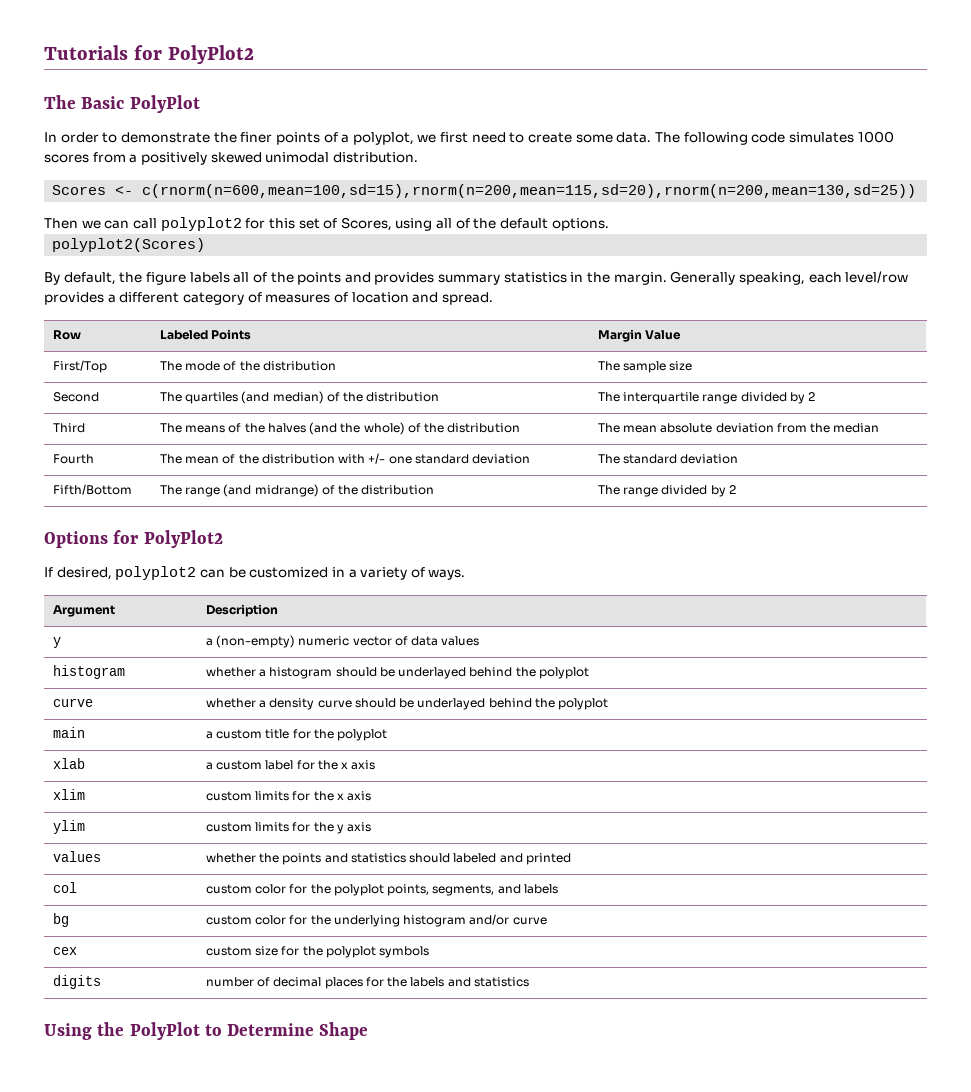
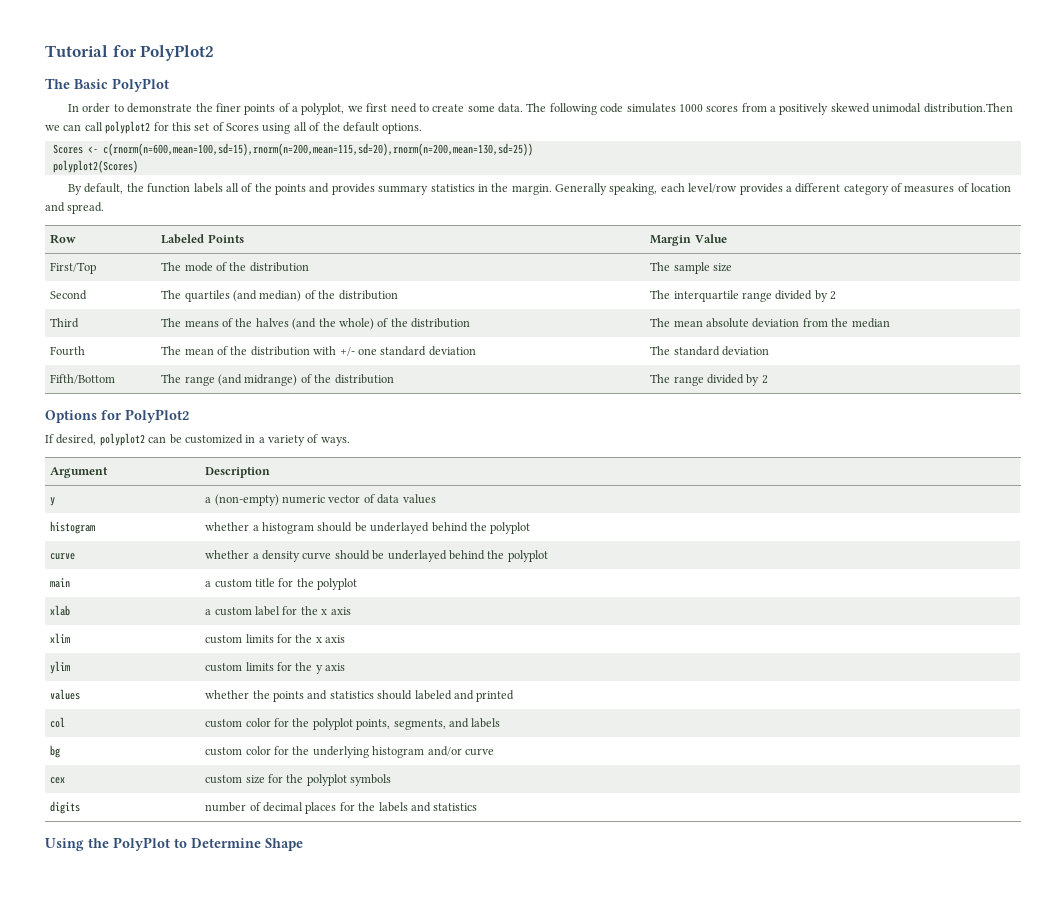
- Tutorials for PolyPlot2
+ Tutorial for PolyPlot2
- The following code simulates 1000 scores from a positively skewed unimodal distribution.
- Scores <- c(rnorm(n=600,mean=100,sd=15),rnorm(n=200,mean=115,sd=20),rnorm(n=200,mean=130,sd=25))
- Then we can call polyplot2 for this set of Scores, using all of the default options.
+ The following code simulates 1000 scores from a positively skewed unimodal distribution.Then we can call polyplot2 for this set of Scores using all of the default options.
+ Scores <- c(rnorm(n=600,mean=100,sd=15),rnorm(n=200,mean=115,sd=20),rnorm(n=200,mean=130,sd=25))
- By default, the figure labels all of the points and provides summary statistics in the margin.
+ By default, the function labels all of the points and provides summary statistics in the margin.

